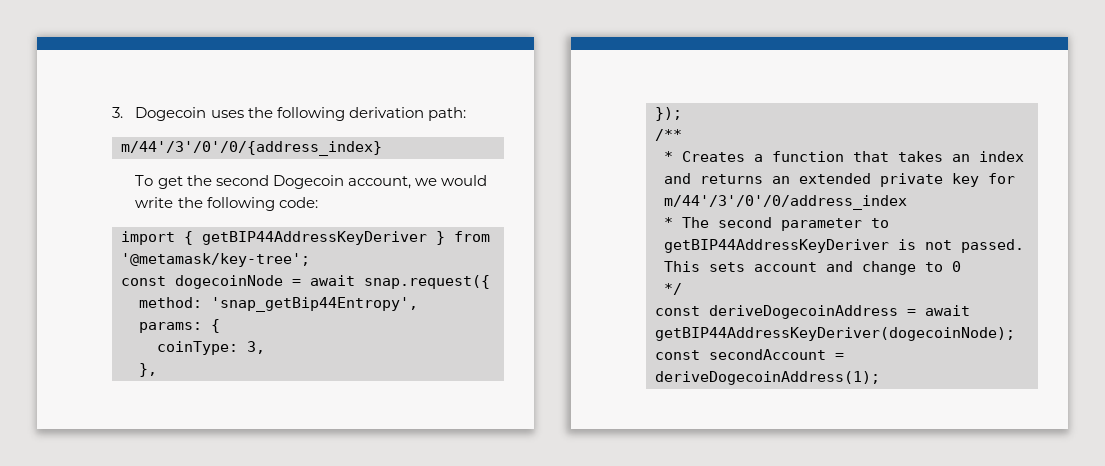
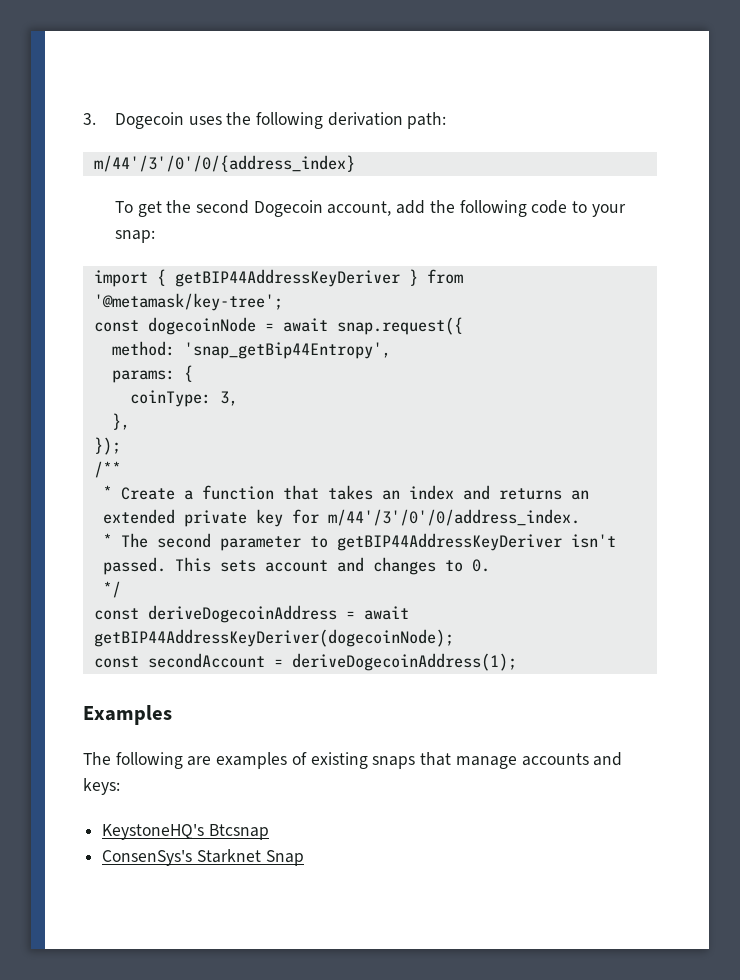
- To get the second Dogecoin account, we would write the following code:
+ To get the second Dogecoin account, add the following code to your snap:
- * Creates a function that takes an index and returns an extended private key for m/44'/3'/0'/0/address_index
+ * Create a function that takes an index and returns an extended private key for m/44'/3'/0'/0/address_index.
- * The second parameter to getBIP44AddressKeyDeriver is not passed.
+ * The second parameter to getBIP44AddressKeyDeriver isn't passed.
- This sets account and change to 0
+ This sets account and changes to 0.
+ Examples
+ The following are examples of existing snaps that manage accounts and keys:
+ KeystoneHQ's Btcsnap
+ ConsenSys's Starknet Snap

